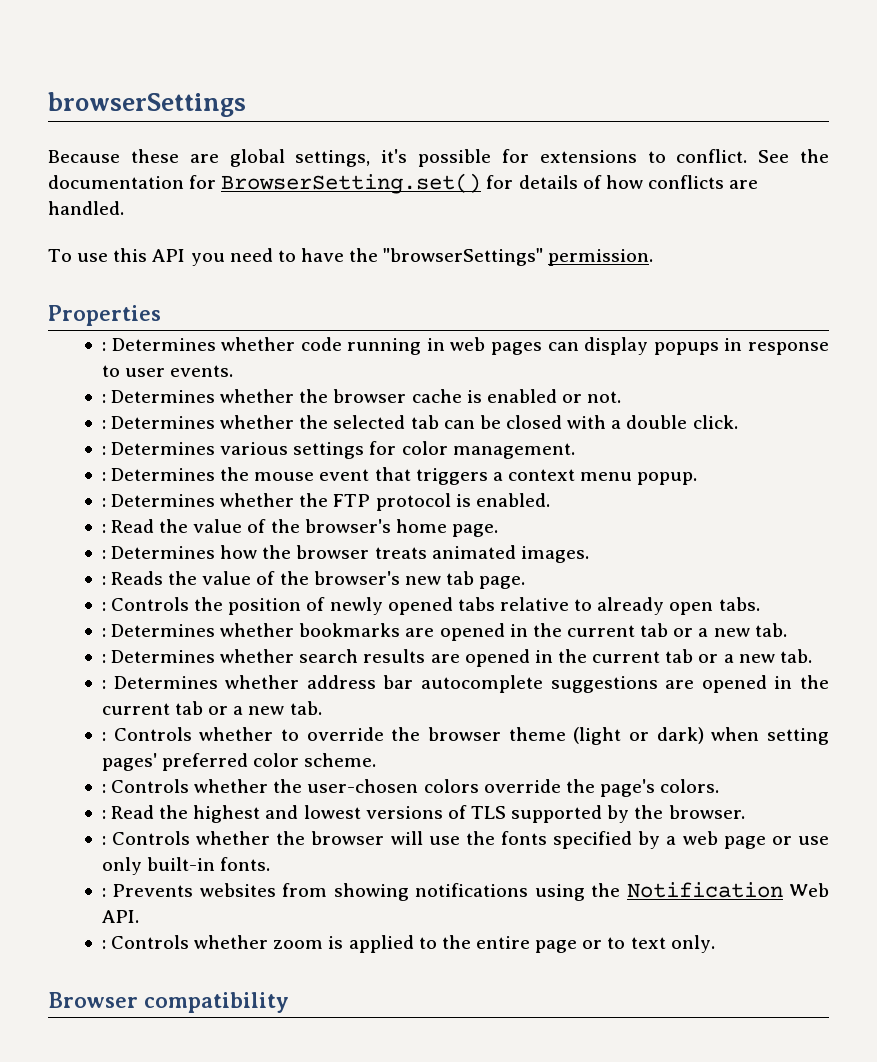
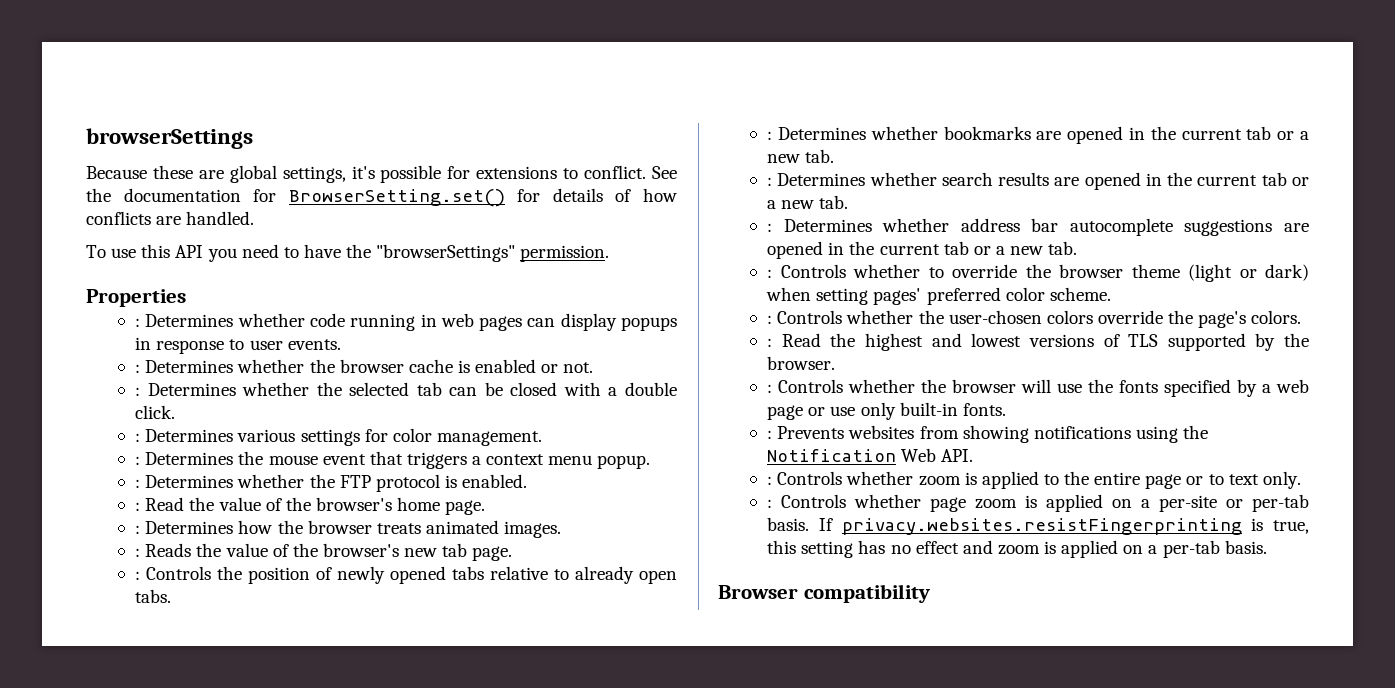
+ : Controls whether page zoom is applied on a per-site or per-tab basis. If privacy.websites.resistFingerprinting is true, this setting has no effect and zoom is applied on a per-tab basis.

